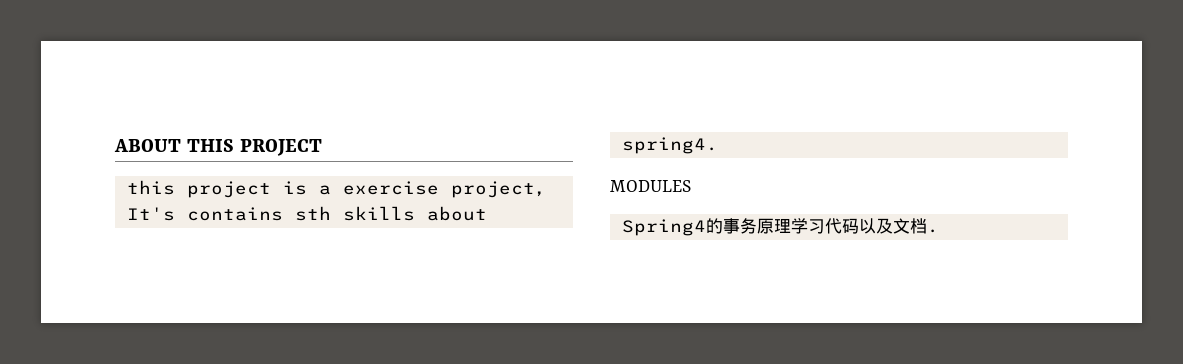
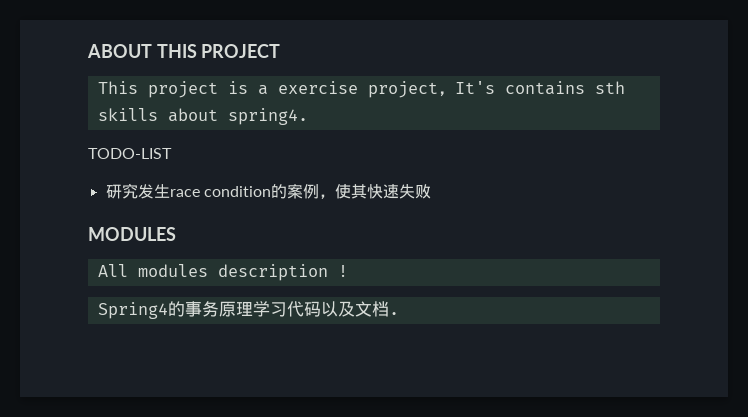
- this project is a exercise project，It's contains sth skills about spring4.
+ This project is a exercise project，It's contains sth skills about spring4.
+ TODO-LIST
+ 研究发生race condition的案例，使其快速失败
  MODULES
+ All modules description !

